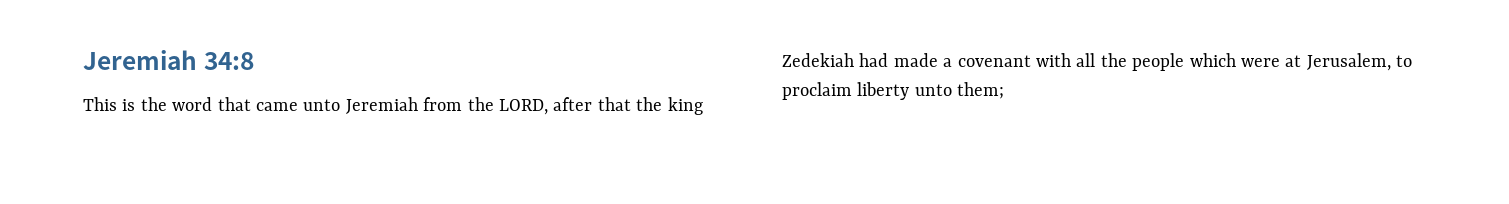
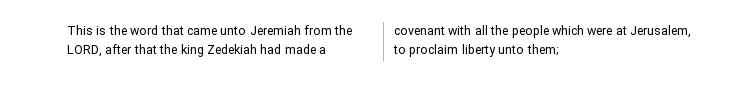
- Jeremiah 34:8

